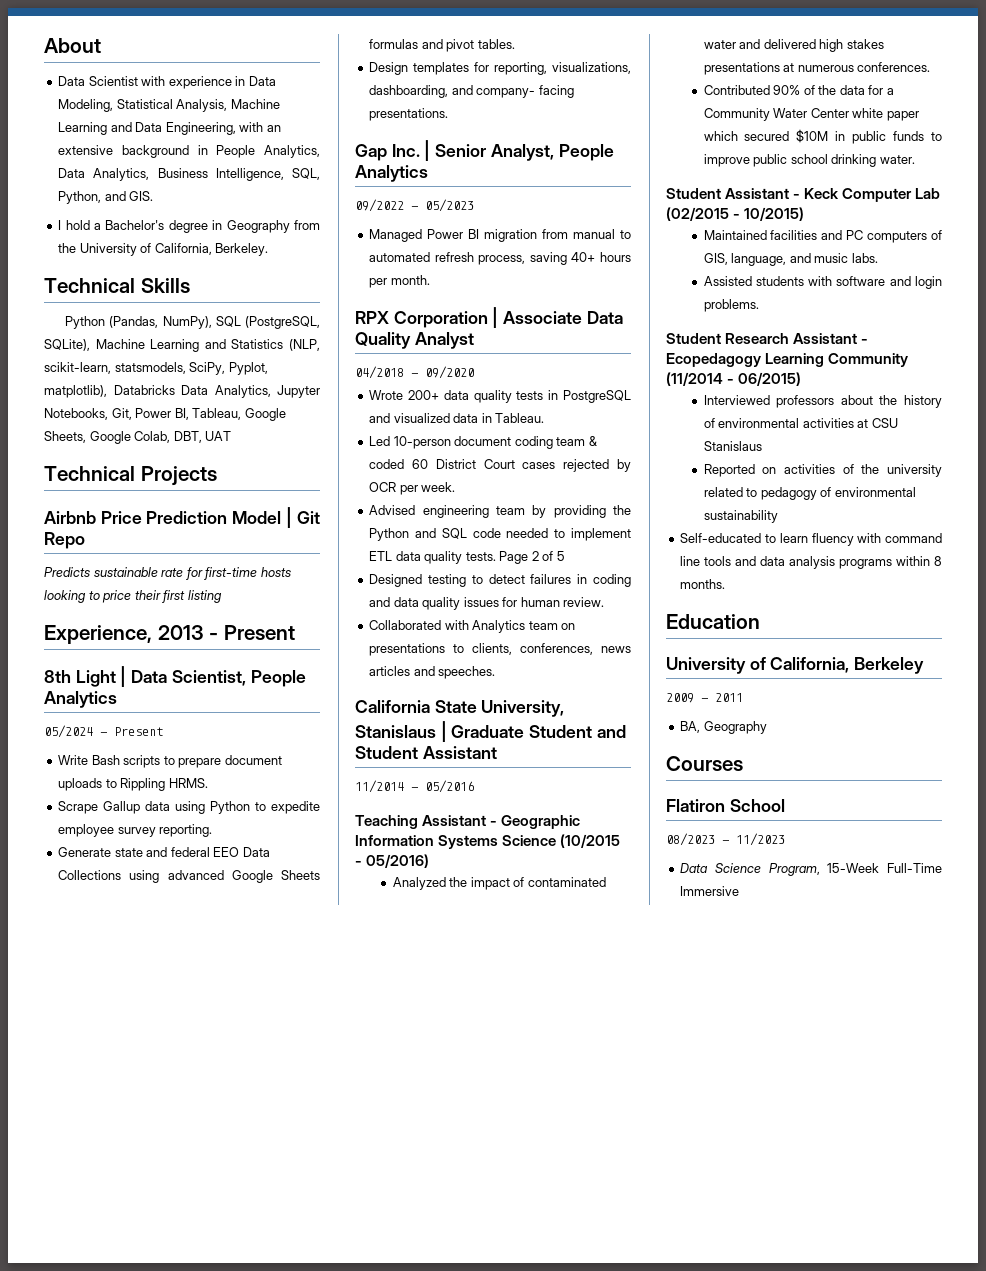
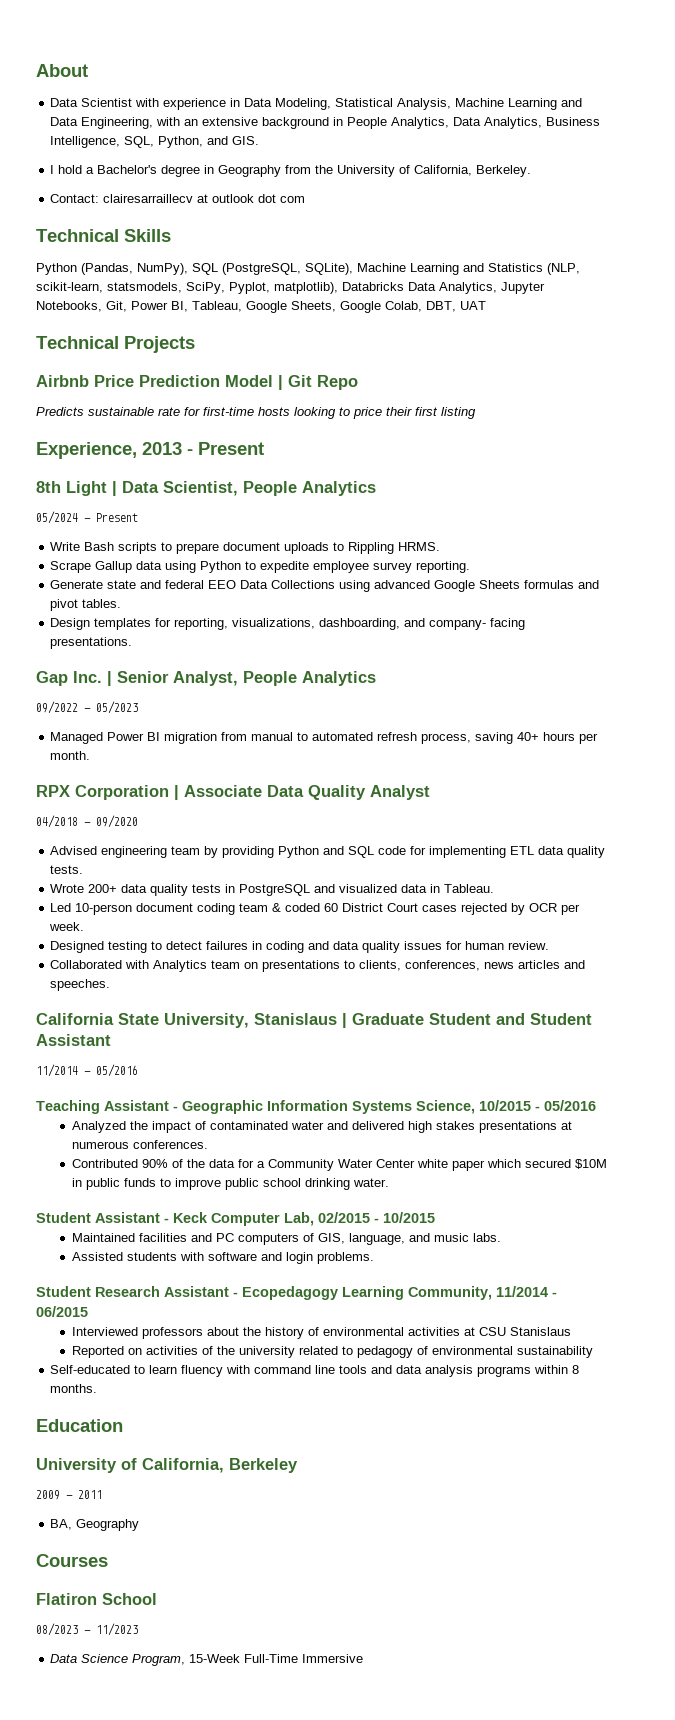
+ Contact: clairesarraillecv at outlook dot com
+ Advised engineering team by providing Python and SQL code for implementing ETL data quality tests.
- Advised engineering team by providing the Python and SQL code needed to implement ETL data quality tests. Page 2 of 5
- Teaching Assistant - Geographic Information Systems Science (10/2015 - 05/2016)
+ Teaching Assistant - Geographic Information Systems Science, 10/2015 - 05/2016
- Student Assistant - Keck Computer Lab (02/2015 - 10/2015)
+ Student Assistant - Keck Computer Lab, 02/2015 - 10/2015
- Student Research Assistant - Ecopedagogy Learning Community (11/2014 - 06/2015)
+ Student Research Assistant - Ecopedagogy Learning Community, 11/2014 - 06/2015

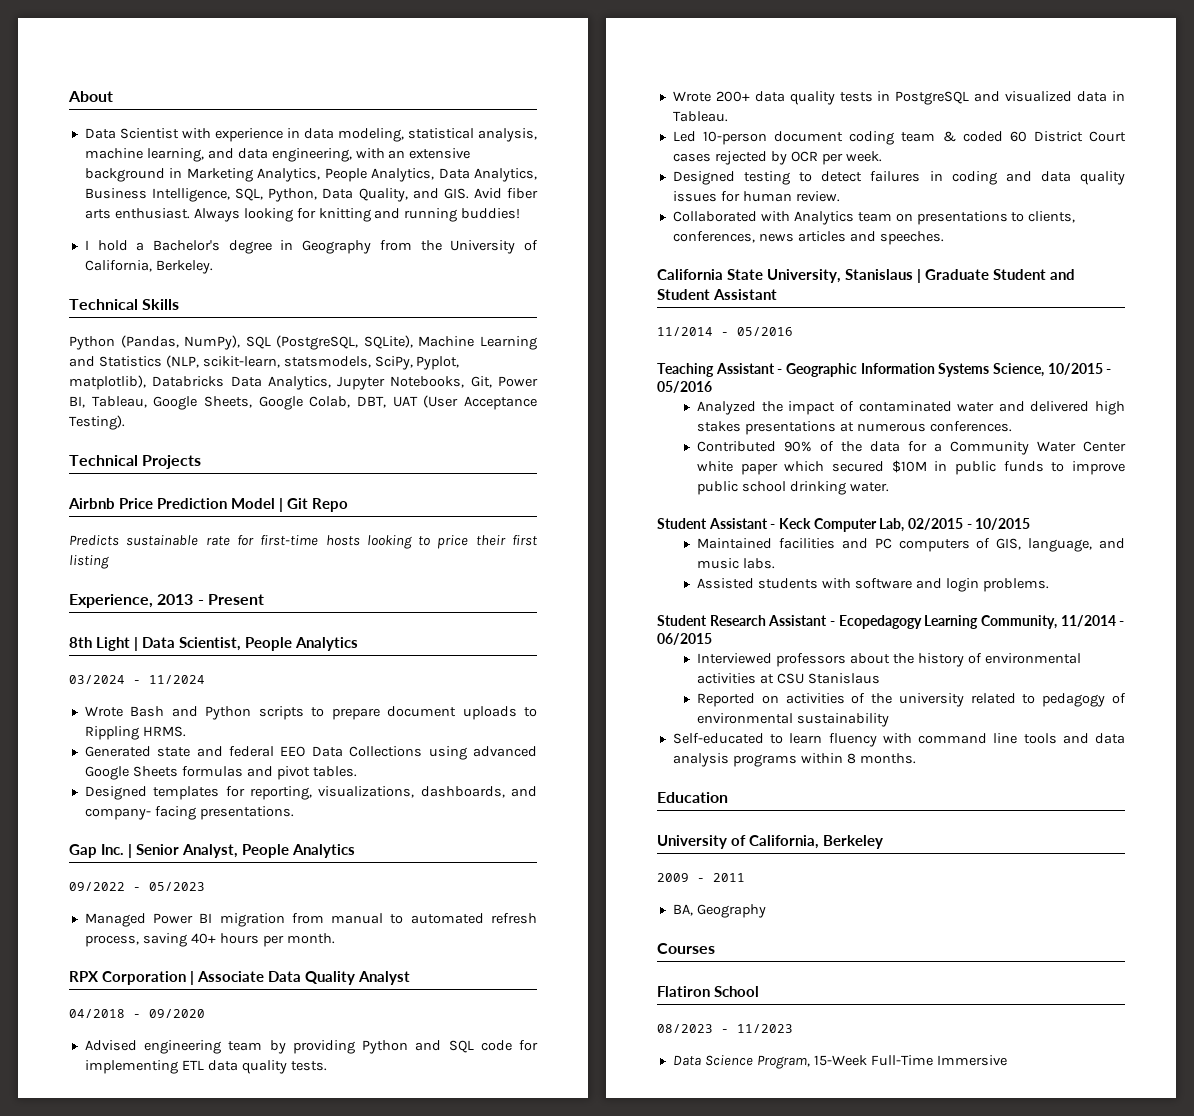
- Data Scientist with experience in Data Modeling, Statistical Analysis, Machine Learning and Data Engineering, with an extensive background in People Analytics, Data Analytics, Business Intelligence, SQL, Python, and GIS.
+ Data Scientist with experience in data modeling, statistical analysis, machine learning, and data engineering, with an extensive background in Marketing Analytics, People Analytics, Data Analytics, Business Intelligence, SQL, Python, Data Quality, and GIS. Avid fiber arts enthusiast. Always looking for knitting and running buddies!
- Contact: clairesarraillecv at outlook dot com
- Python (Pandas, NumPy), SQL (PostgreSQL, SQLite), Machine Learning and Statistics (NLP, scikit-learn, statsmodels, SciPy, Pyplot, matplotlib), Databricks Data Analytics, Jupyter Notebooks, Git, Power BI, Tableau, Google Sheets, Google Colab, DBT, UAT
+ Python (Pandas, NumPy), SQL (PostgreSQL, SQLite), Machine Learning and Statistics (NLP, scikit-learn, statsmodels, SciPy, Pyplot, matplotlib), Databricks Data Analytics, Jupyter Notebooks, Git, Power BI, Tableau, Google Sheets, Google Colab, DBT, UAT (User Acceptance Testing).
- 05/2024 - Present
- Write Bash scripts to prepare document uploads to Rippling HRMS.
+ 03/2024 - 11/2024
+ Wrote Bash and Python scripts to prepare document uploads to Rippling HRMS.
- Scrape Gallup data using Python to expedite employee survey reporting.
- Generate state and federal EEO Data Collections using advanced Google Sheets formulas and pivot tables.
+ Generated state and federal EEO Data Collections using advanced Google Sheets formulas and pivot tables.
- Design templates for reporting, visualizations, dashboarding, and company- facing presentations.
+ Designed templates for reporting, visualizations, dashboards, and company- facing presentations.

